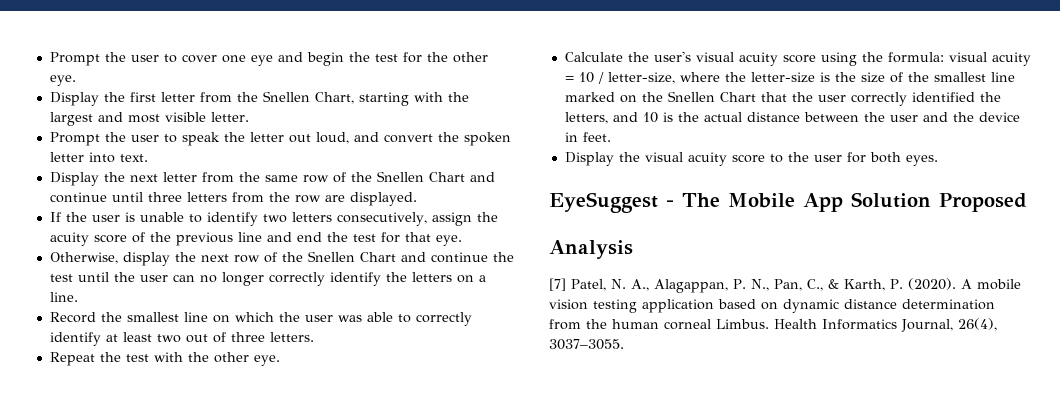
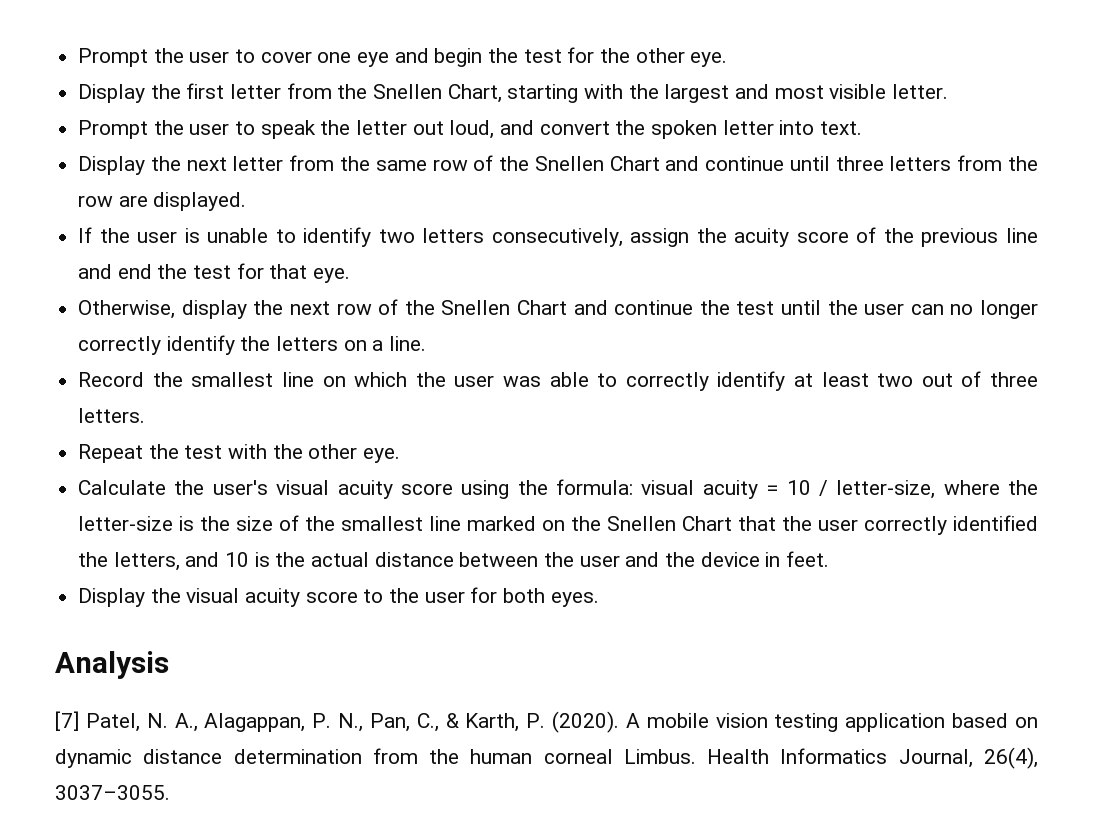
- EyeSuggest - The Mobile App Solution Proposed

